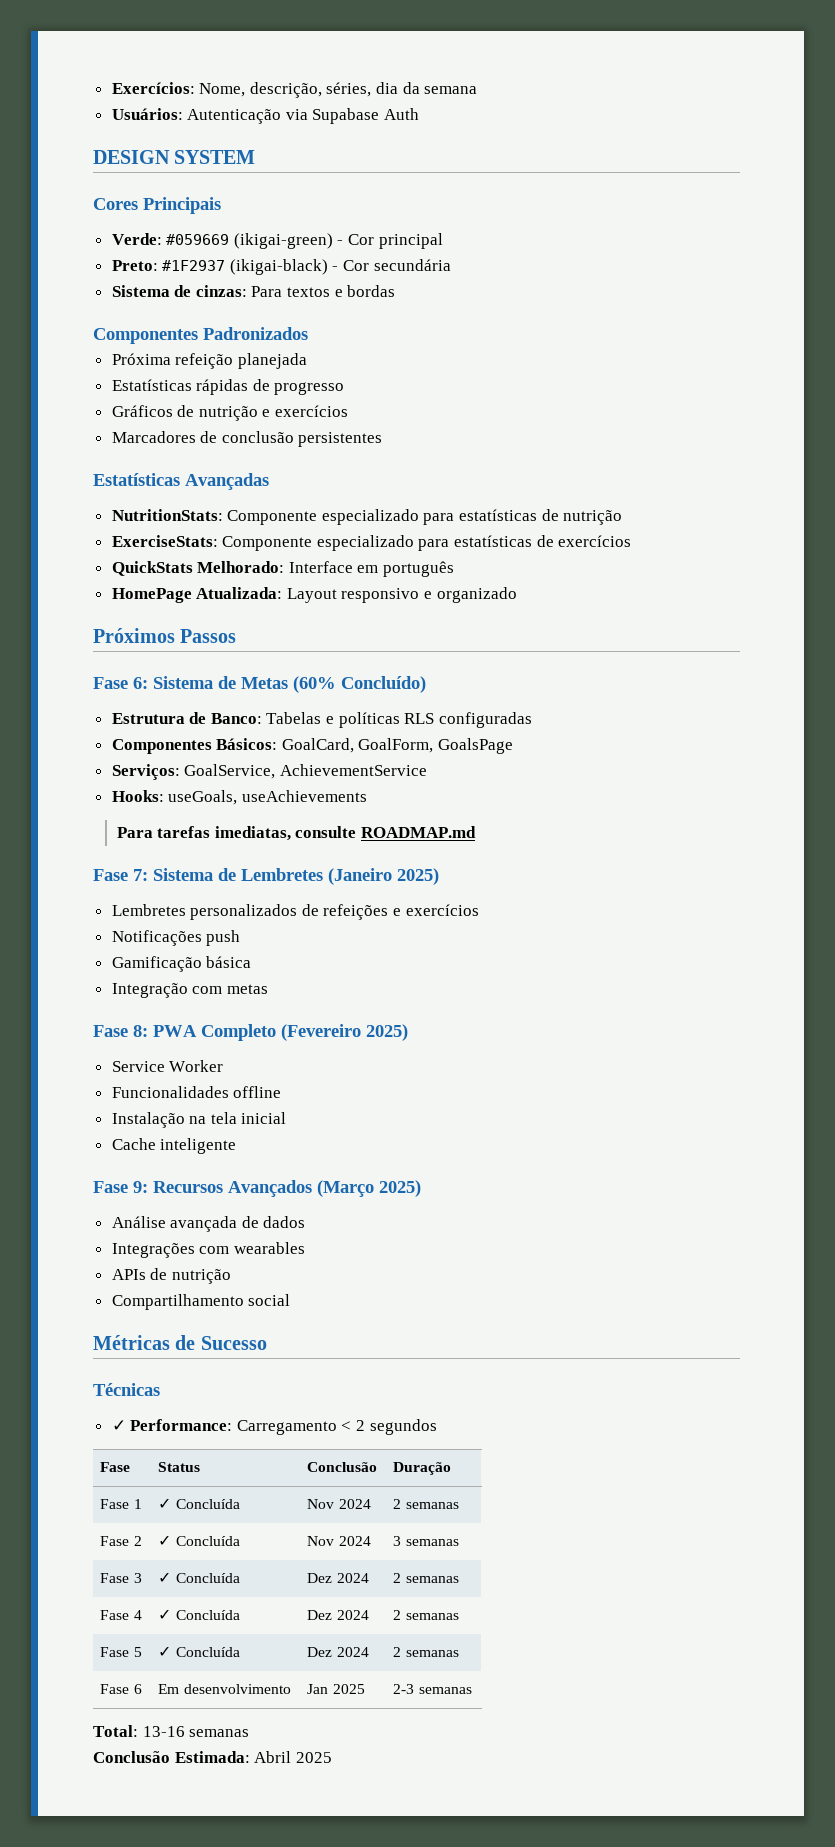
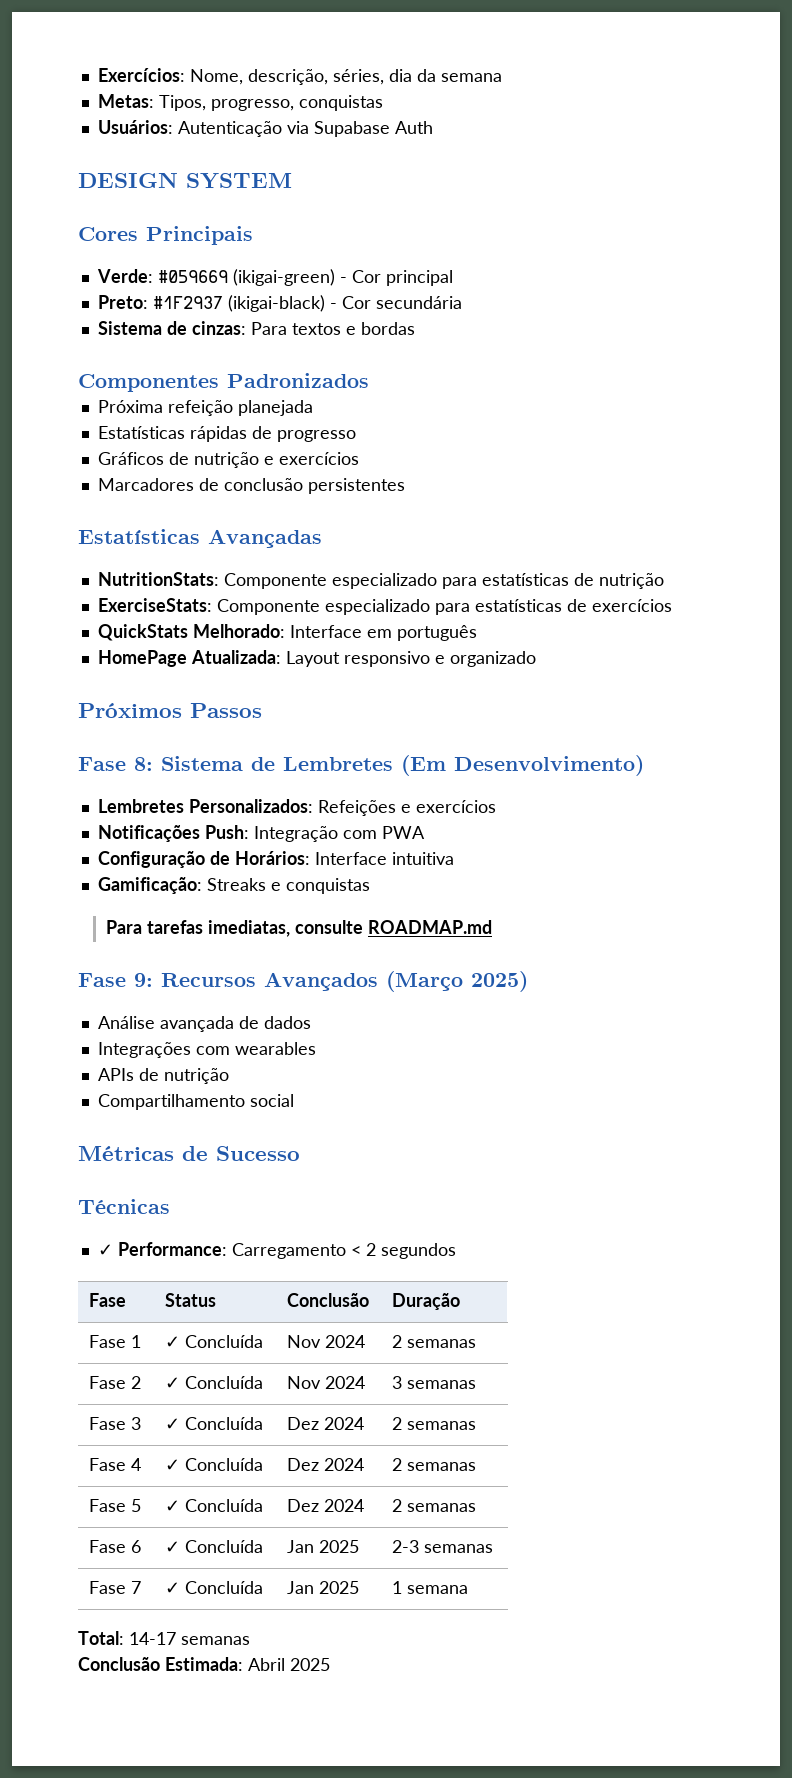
+ Metas: Tipos, progresso, conquistas
- Fase 6: Sistema de Metas (60% Concluído)
- Estrutura de Banco: Tabelas e políticas RLS configuradas
- Componentes Básicos: GoalCard, GoalForm, GoalsPage
- Serviços: GoalService, AchievementService
- Hooks: useGoals, useAchievements
+ Fase 8: Sistema de Lembretes (Em Desenvolvimento)
+ Lembretes Personalizados: Refeições e exercícios
+ Notificações Push: Integração com PWA
+ Configuração de Horários: Interface intuitiva
+ Gamificação: Streaks e conquistas
- Fase 7: Sistema de Lembretes (Janeiro 2025)
- Lembretes personalizados de refeições e exercícios
- Notificações push
- Gamificação básica
- Integração com metas
- Fase 8: PWA Completo (Fevereiro 2025)
- Service Worker
- Funcionalidades offline
- Instalação na tela inicial
- Cache inteligente
- Fase 6 | Em desenvolvimento | Jan 2025 | 2-3 semanas
+ Fase 6 | ✓ Concluída | Jan 2025 | 2-3 semanas
+ Fase 7 | ✓ Concluída | Jan 2025 | 1 semana
- Total: 13-16 semanas
+ Total: 14-17 semanas

